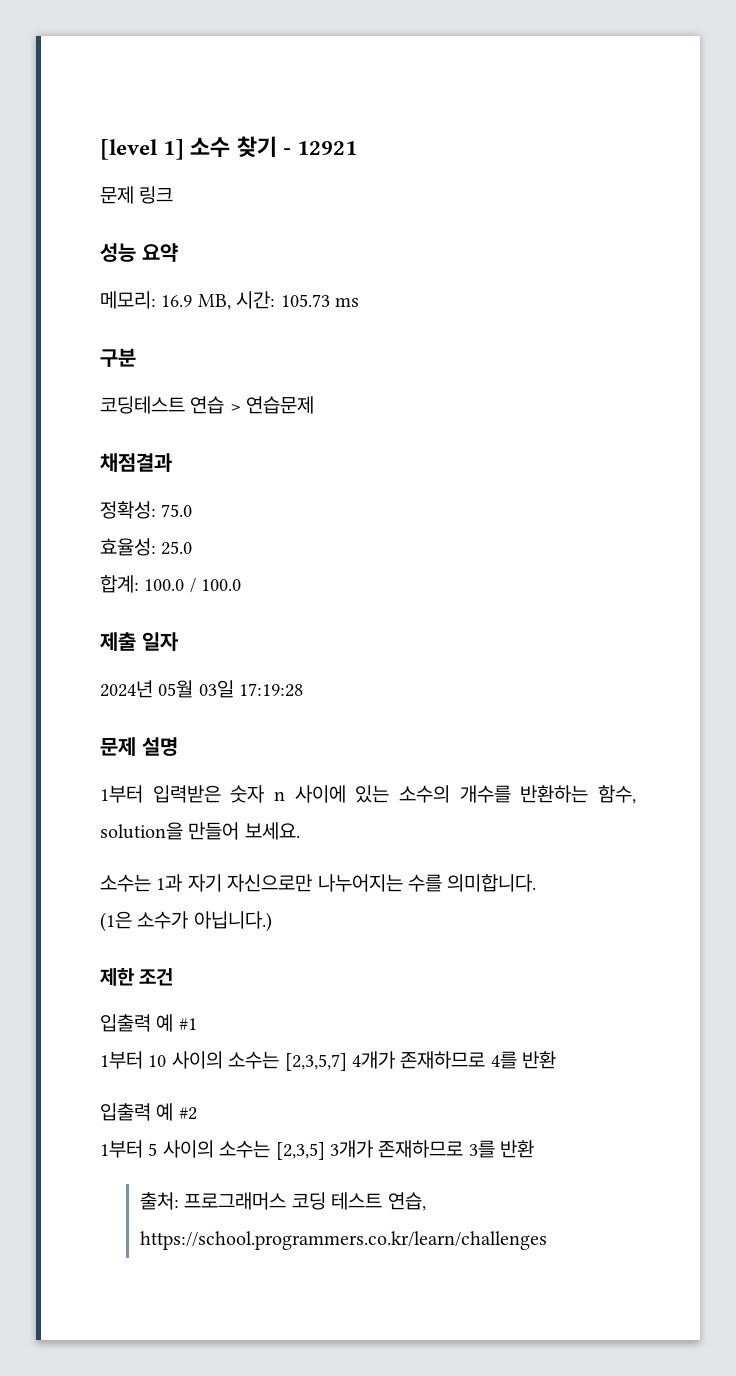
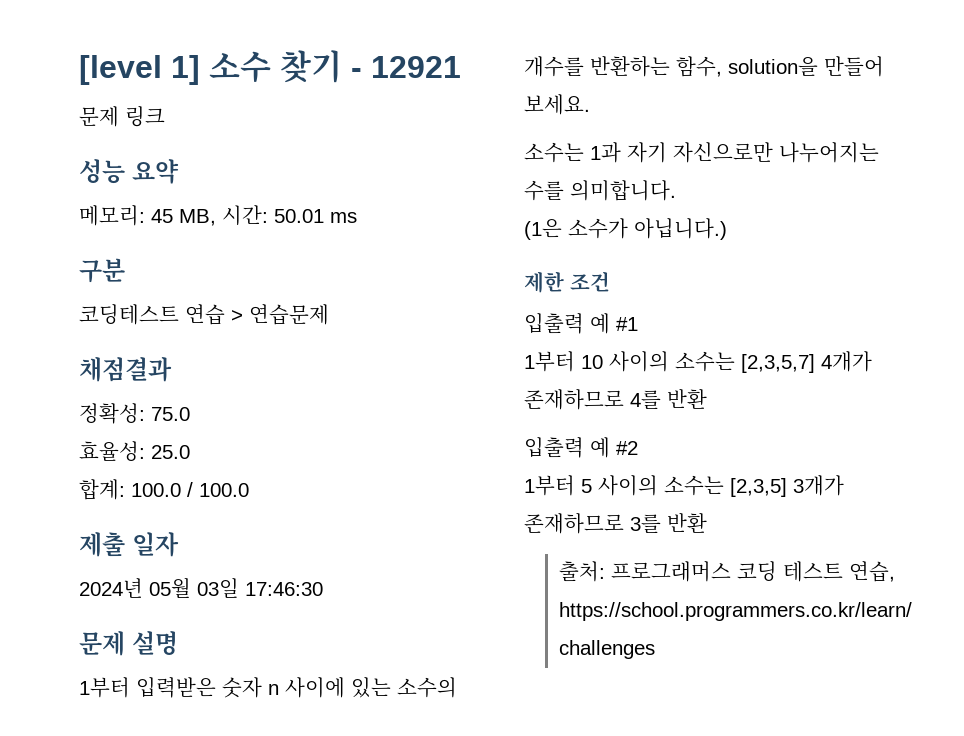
- 메모리: 16.9 MB, 시간: 105.73 ms
+ 메모리: 45 MB, 시간: 50.01 ms
- 2024년 05월 03일 17:19:28
+ 2024년 05월 03일 17:46:30

